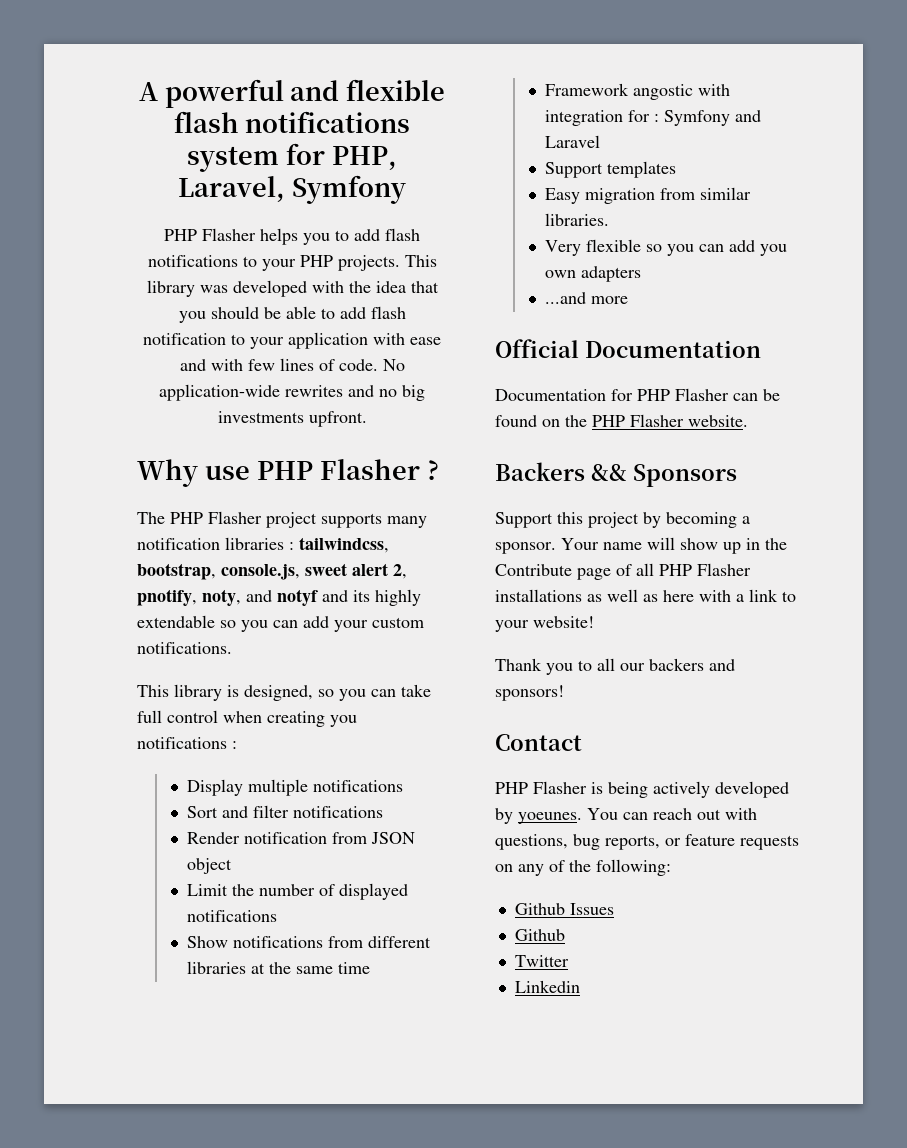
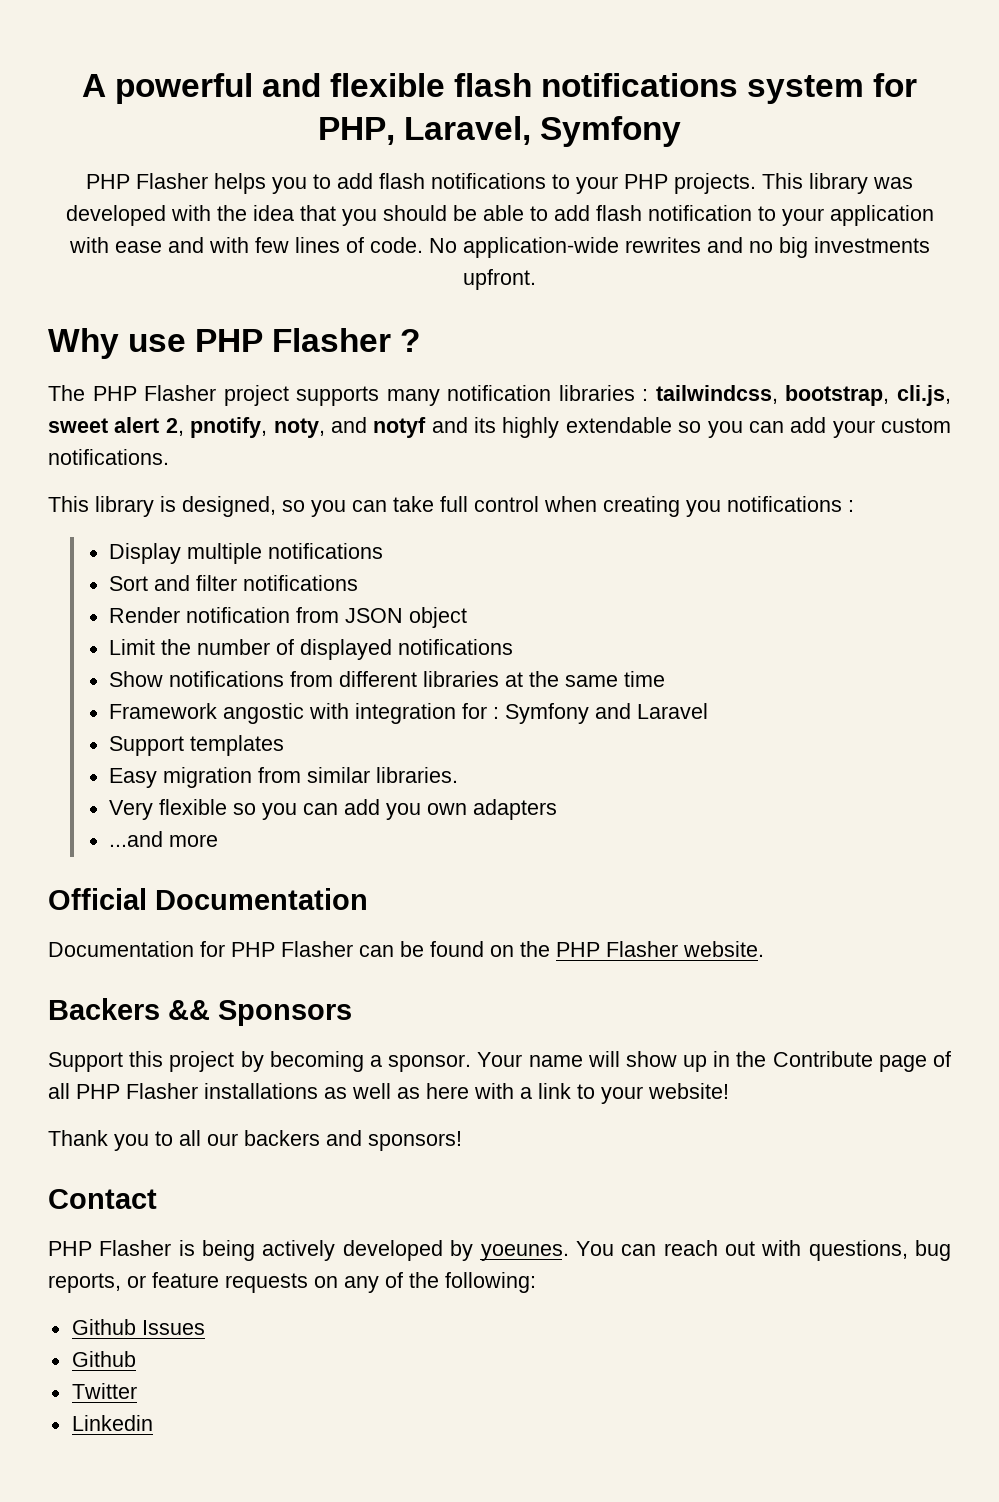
- The PHP Flasher project supports many notification libraries : tailwindcss, bootstrap, console.js, sweet alert 2, pnotify, noty, and notyf and its highly extendable so you can add your custom notifications.
+ The PHP Flasher project supports many notification libraries : tailwindcss, bootstrap, cli.js, sweet alert 2, pnotify, noty, and notyf and its highly extendable so you can add your custom notifications.

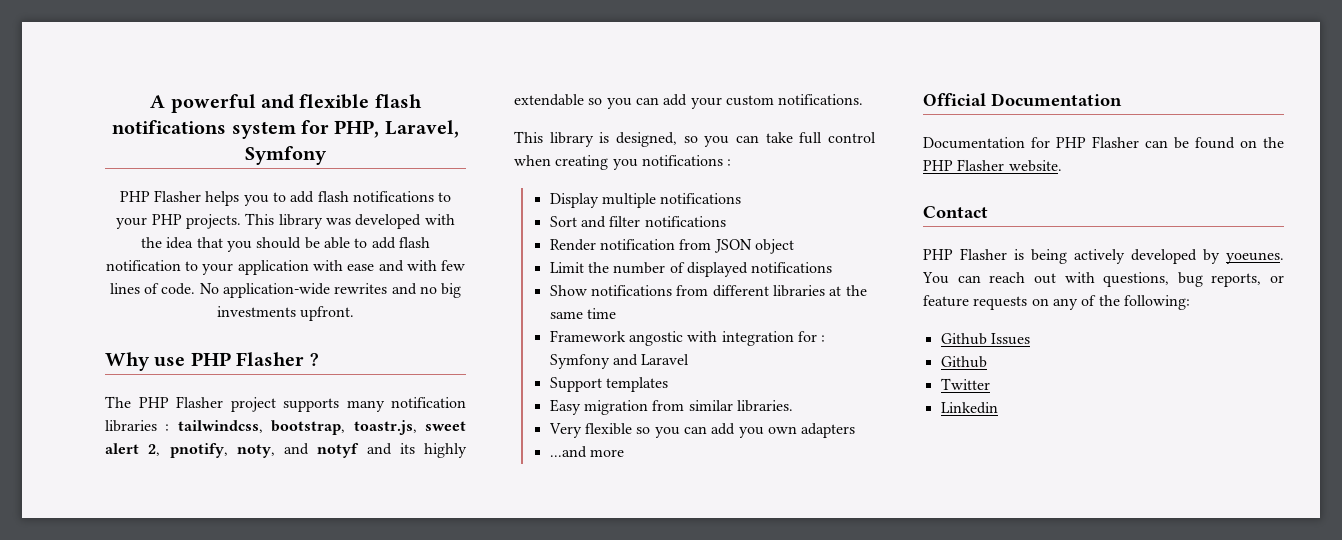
- The PHP Flasher project supports many notification libraries : tailwindcss, bootstrap, cli.js, sweet alert 2, pnotify, noty, and notyf and its highly extendable so you can add your custom notifications.
+ The PHP Flasher project supports many notification libraries : tailwindcss, bootstrap, toastr.js, sweet alert 2, pnotify, noty, and notyf and its highly extendable so you can add your custom notifications.
- Backers && Sponsors
- Support this project by becoming a sponsor. Your name will show up in the Contribute page of all PHP Flasher installations as well as here with a link to your website!
- Thank you to all our backers and sponsors!

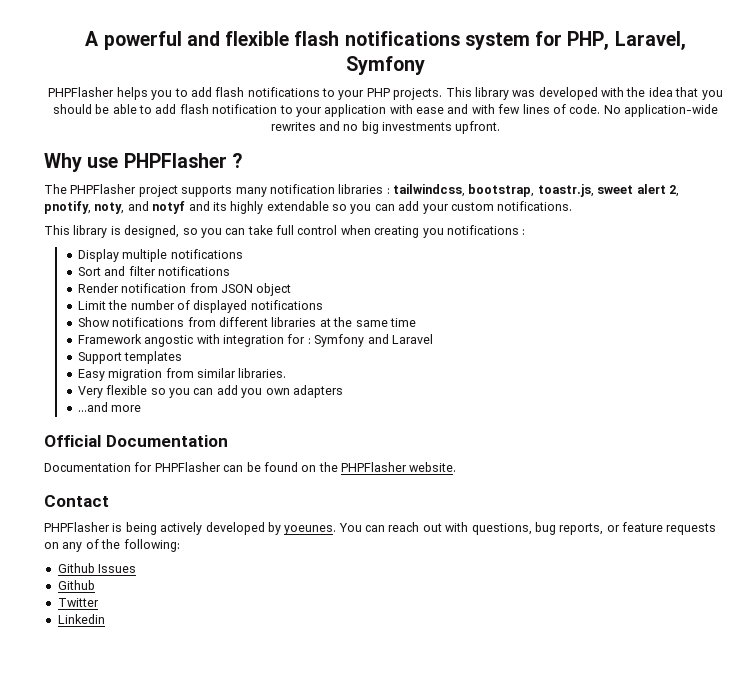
- PHP Flasher helps you to add flash notifications to your PHP projects.
+ PHPFlasher helps you to add flash notifications to your PHP projects.
- Why use PHP Flasher ?
+ Why use PHPFlasher ?
- The PHP Flasher project supports many notification libraries : tailwindcss, bootstrap, toastr.js, sweet alert 2, pnotify, noty, and notyf and its highly extendable so you can add your custom notifications.
+ The PHPFlasher project supports many notification libraries : tailwindcss, bootstrap, toastr.js, sweet alert 2, pnotify, noty, and notyf and its highly extendable so you can add your custom notifications.
- Documentation for PHP Flasher can be found on the PHP Flasher website.
+ Documentation for PHPFlasher can be found on the PHPFlasher website.
- PHP Flasher is being actively developed by yoeunes.
+ PHPFlasher is being actively developed by yoeunes.

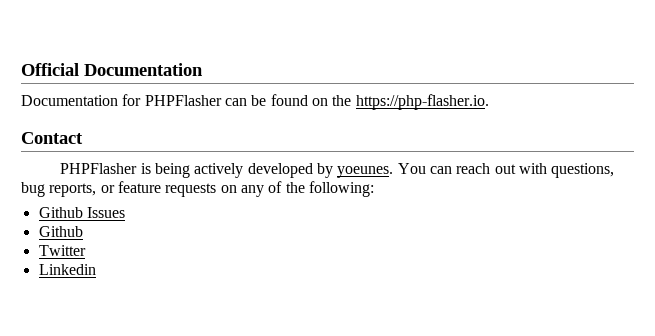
- A powerful and flexible flash notifications system for PHP, Laravel, Symfony
- PHPFlasher helps you to add flash notifications to your PHP projects. This library was developed with the idea that you should be able to add flash notification to your application with ease and with few lines of code. No application-wide rewrites and no big investments upfront.
- Why use PHPFlasher ?
- The PHPFlasher project supports many notification libraries : tailwindcss, bootstrap, toastr.js, sweet alert 2, pnotify, noty, and notyf and its highly extendable so you can add your custom notifications.
- This library is designed, so you can take full control when creating you notifications :
- Display multiple notifications
- Sort and filter notifications
- Render notification from JSON object
- Limit the number of displayed notifications
- Show notifications from different libraries at the same time
- Framework angostic with integration for : Symfony and Laravel
- Support templates
- Easy migration from similar libraries.
- Very flexible so you can add you own adapters
- ...and more
- Documentation for PHPFlasher can be found on the PHPFlasher website.
+ Documentation for PHPFlasher can be found on the https://php-flasher.io.

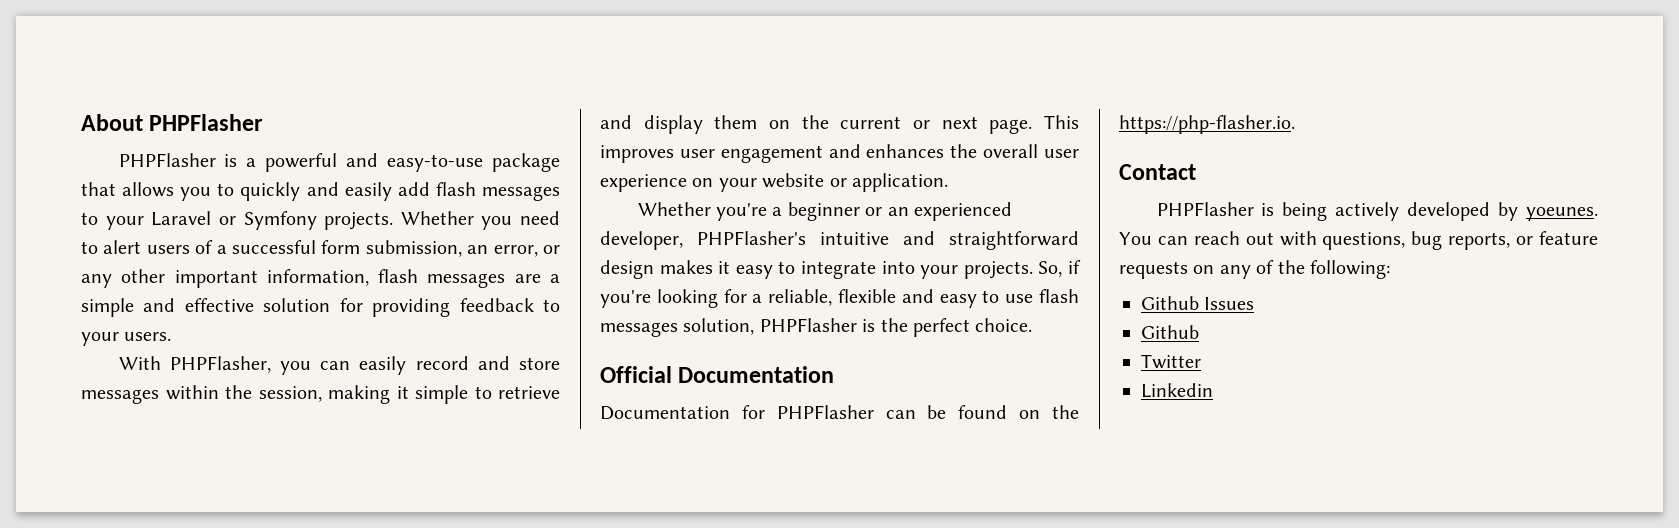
+ About PHPFlasher
+ PHPFlasher is a powerful and easy-to-use package that allows you to quickly and easily add flash messages to your Laravel or Symfony projects. Whether you need to alert users of a successful form submission, an error, or any other important information, flash messages are a simple and effective solution for providing feedback to your users.
+ With PHPFlasher, you can easily record and store messages within the session, making it simple to retrieve and display them on the current or next page. This improves user engagement and enhances the overall user experience on your website or application.
+ Whether you're a beginner or an experienced developer, PHPFlasher's intuitive and straightforward design makes it easy to integrate into your projects. So, if you're looking for a reliable, flexible and easy to use flash messages solution, PHPFlasher is the perfect choice.

